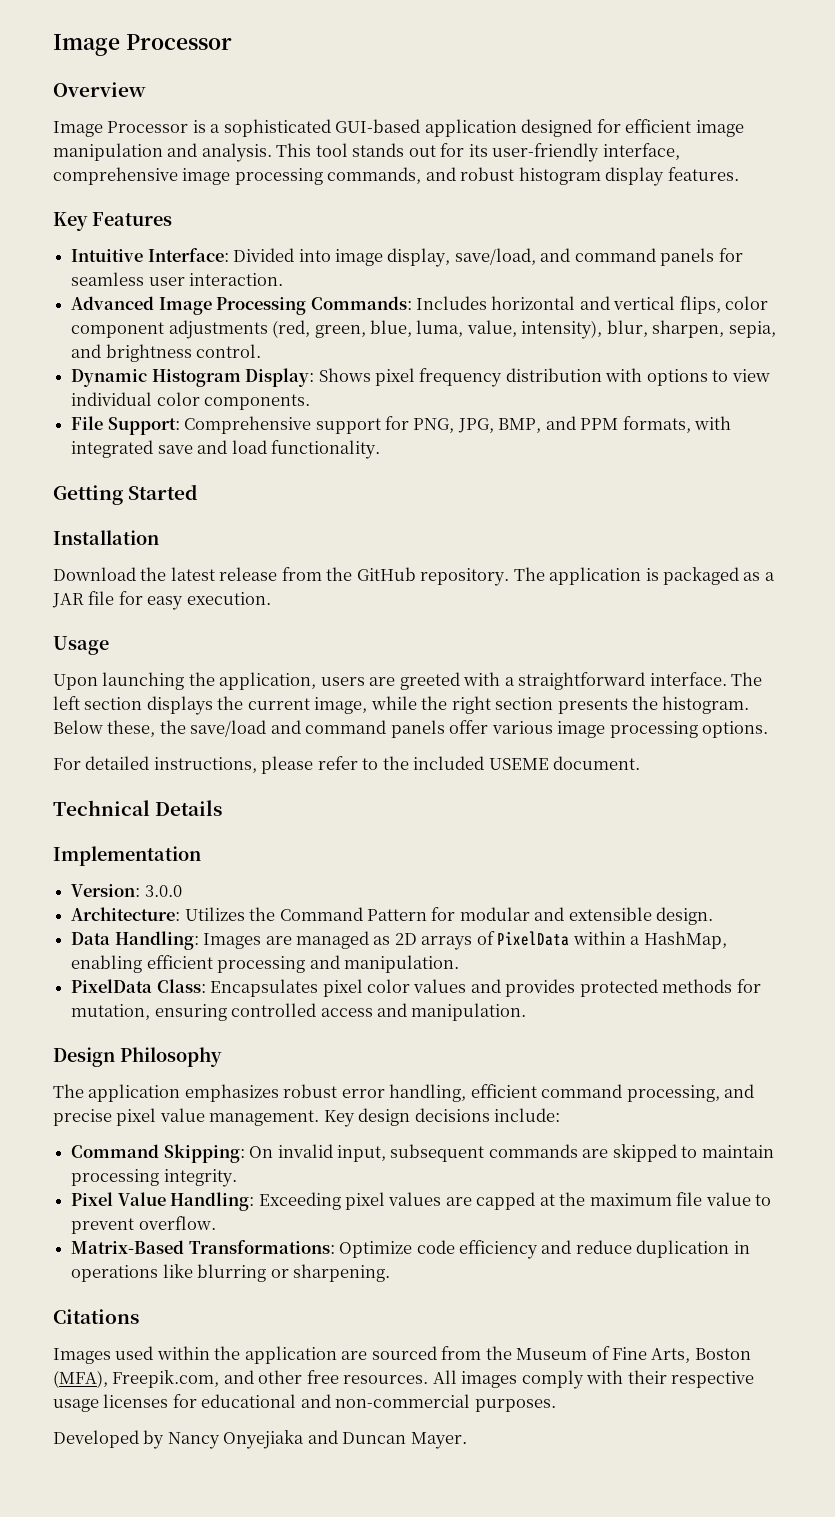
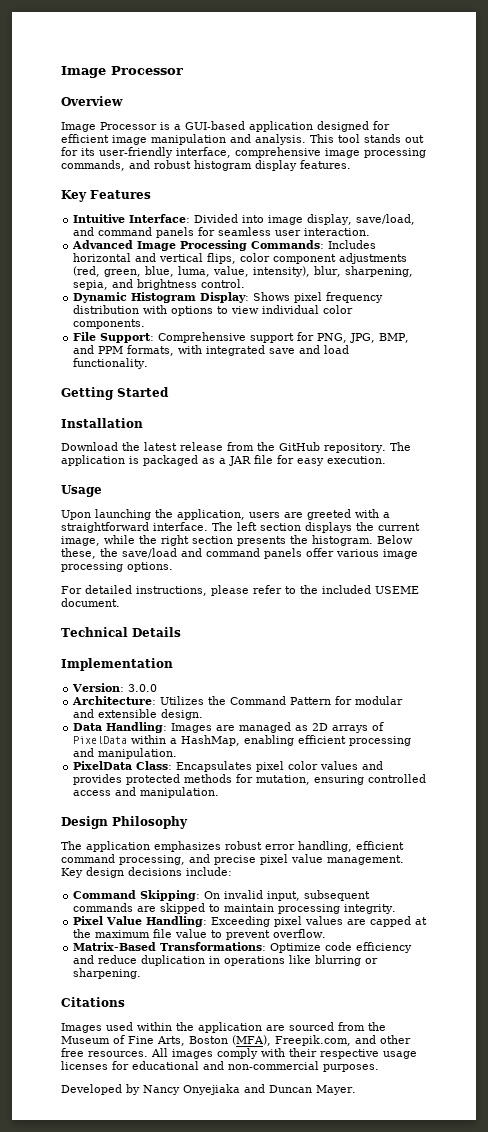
- Image Processor is a sophisticated GUI-based application designed for efficient image manipulation and analysis.
+ Image Processor is a GUI-based application designed for efficient image manipulation and analysis.
- Advanced Image Processing Commands: Includes horizontal and vertical flips, color component adjustments (red, green, blue, luma, value, intensity), blur, sharpen, sepia, and brightness control.
+ Advanced Image Processing Commands: Includes horizontal and vertical flips, color component adjustments (red, green, blue, luma, value, intensity), blur, sharpening, sepia, and brightness control.

